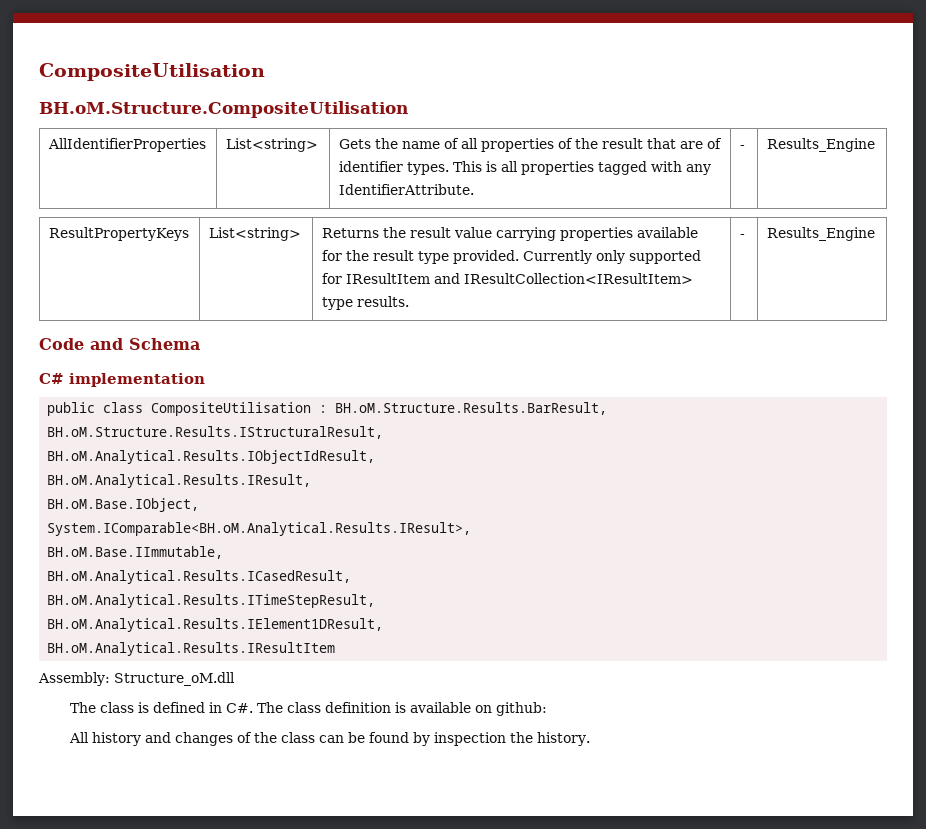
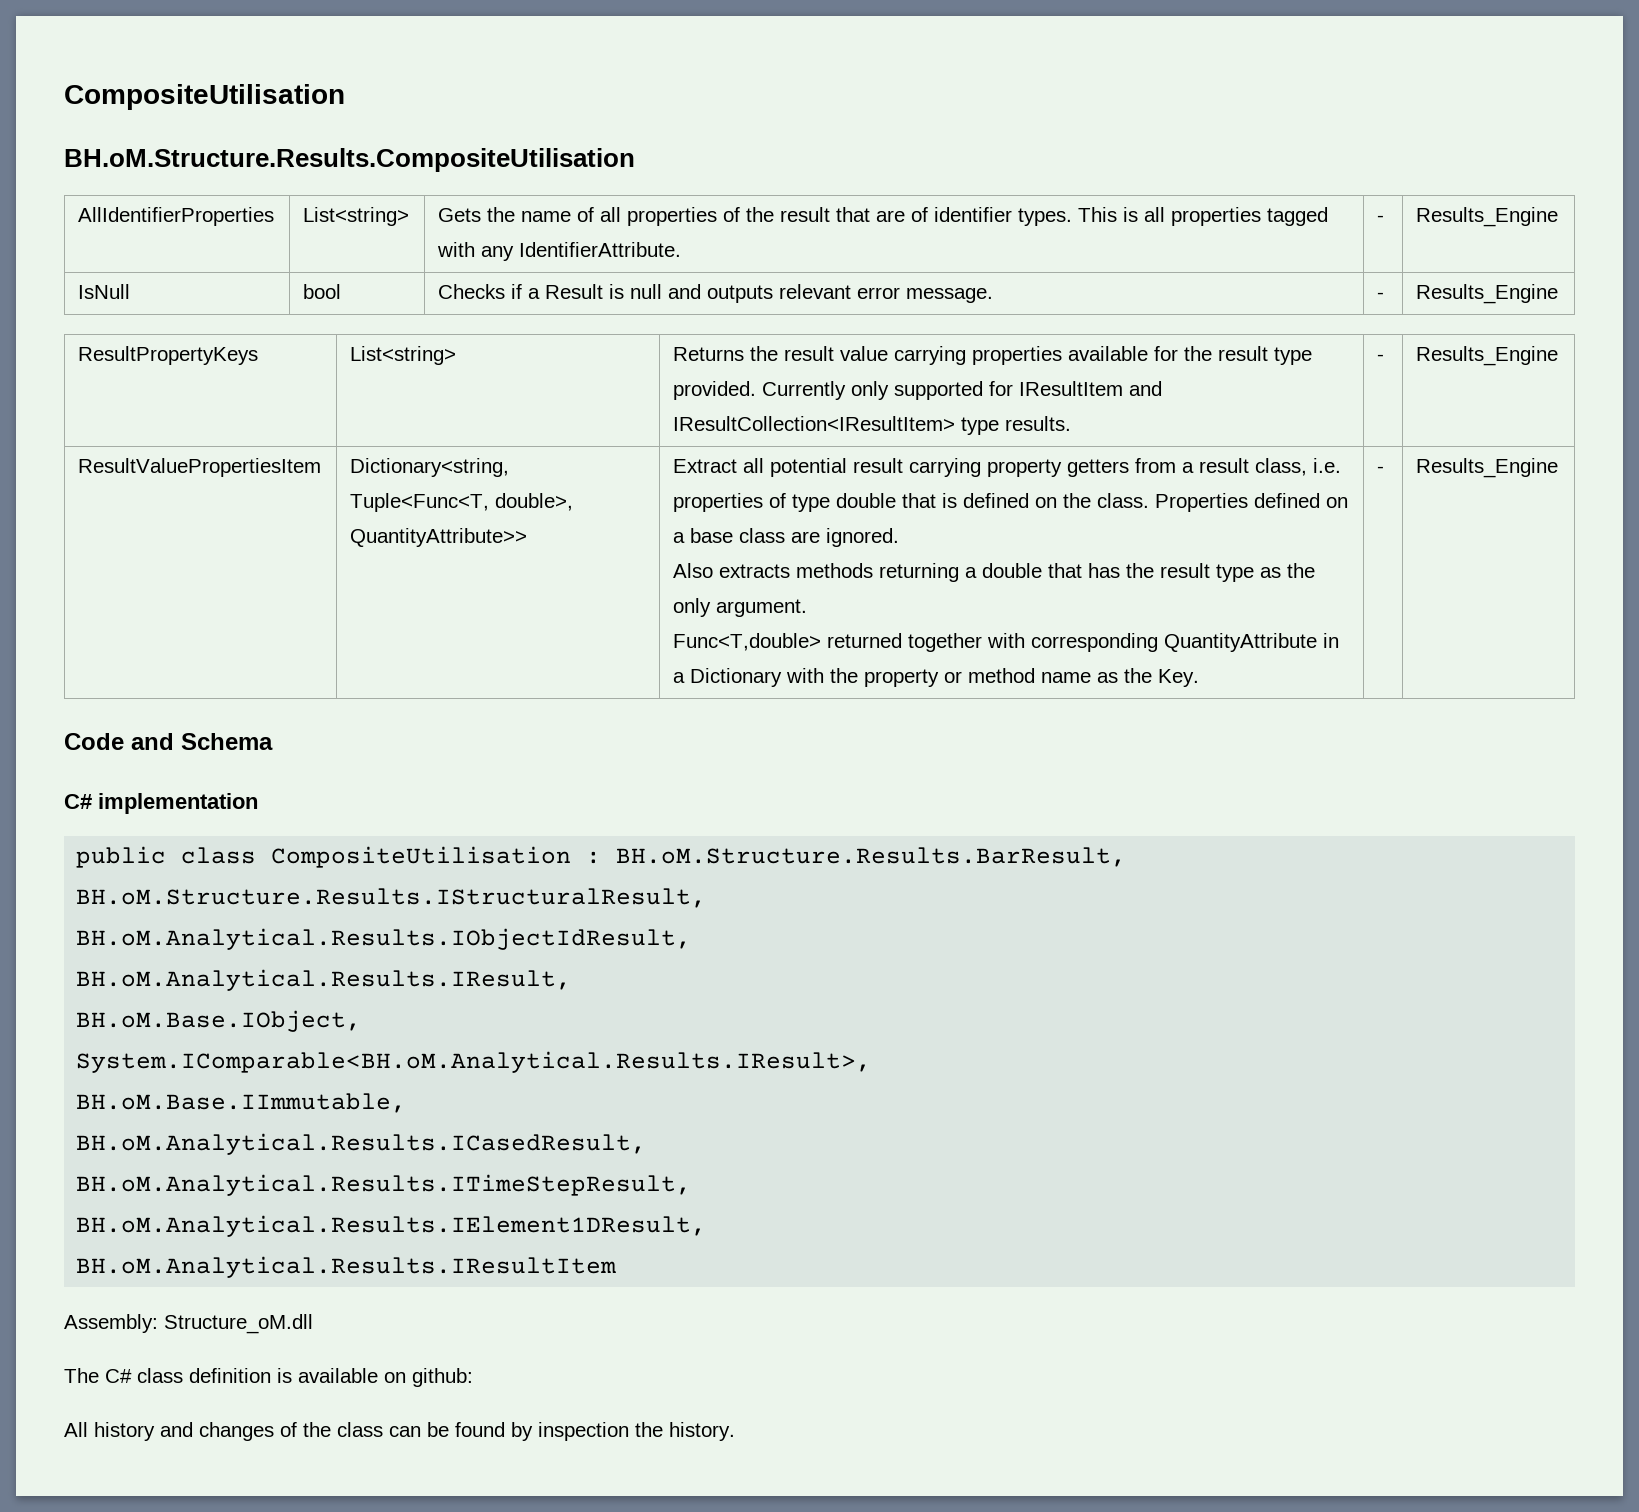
- BH.oM.Structure.CompositeUtilisation
+ BH.oM.Structure.Results.CompositeUtilisation
+ IsNull | bool | Checks if a Result is null and outputs relevant error message. | - | Results_Engine
+ ResultValuePropertiesItem | Dictionary<string, Tuple<Func<T, double>, QuantityAttribute>> | Extract all potential result carrying property getters from a result class, i.e. properties of type double that is defined on the class. Properties defined on a base class are ignored.
+ Also extracts methods returning a double that has the result type as the only argument.
+ Func<T,double> returned together with corresponding QuantityAttribute in a Dictionary with the property or method name as the Key. | - | Results_Engine
- The class is defined in C#. The class definition is available on github:
+ The C# class definition is available on github:

